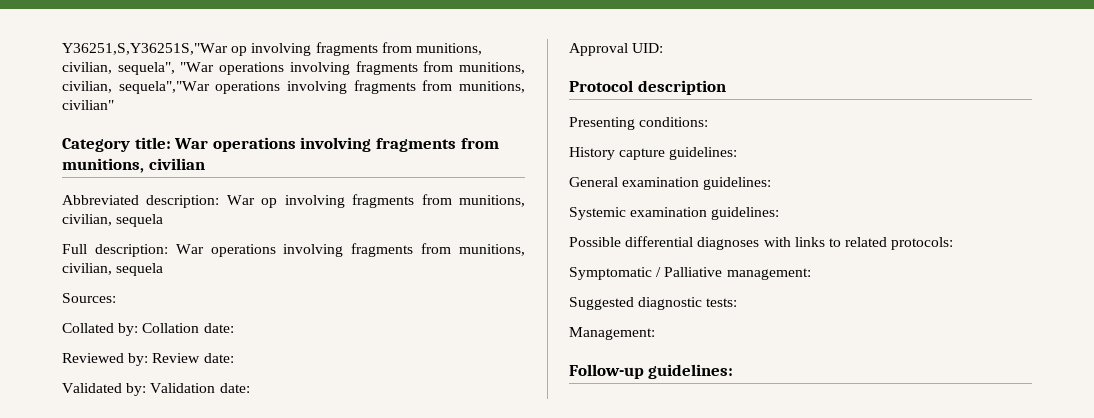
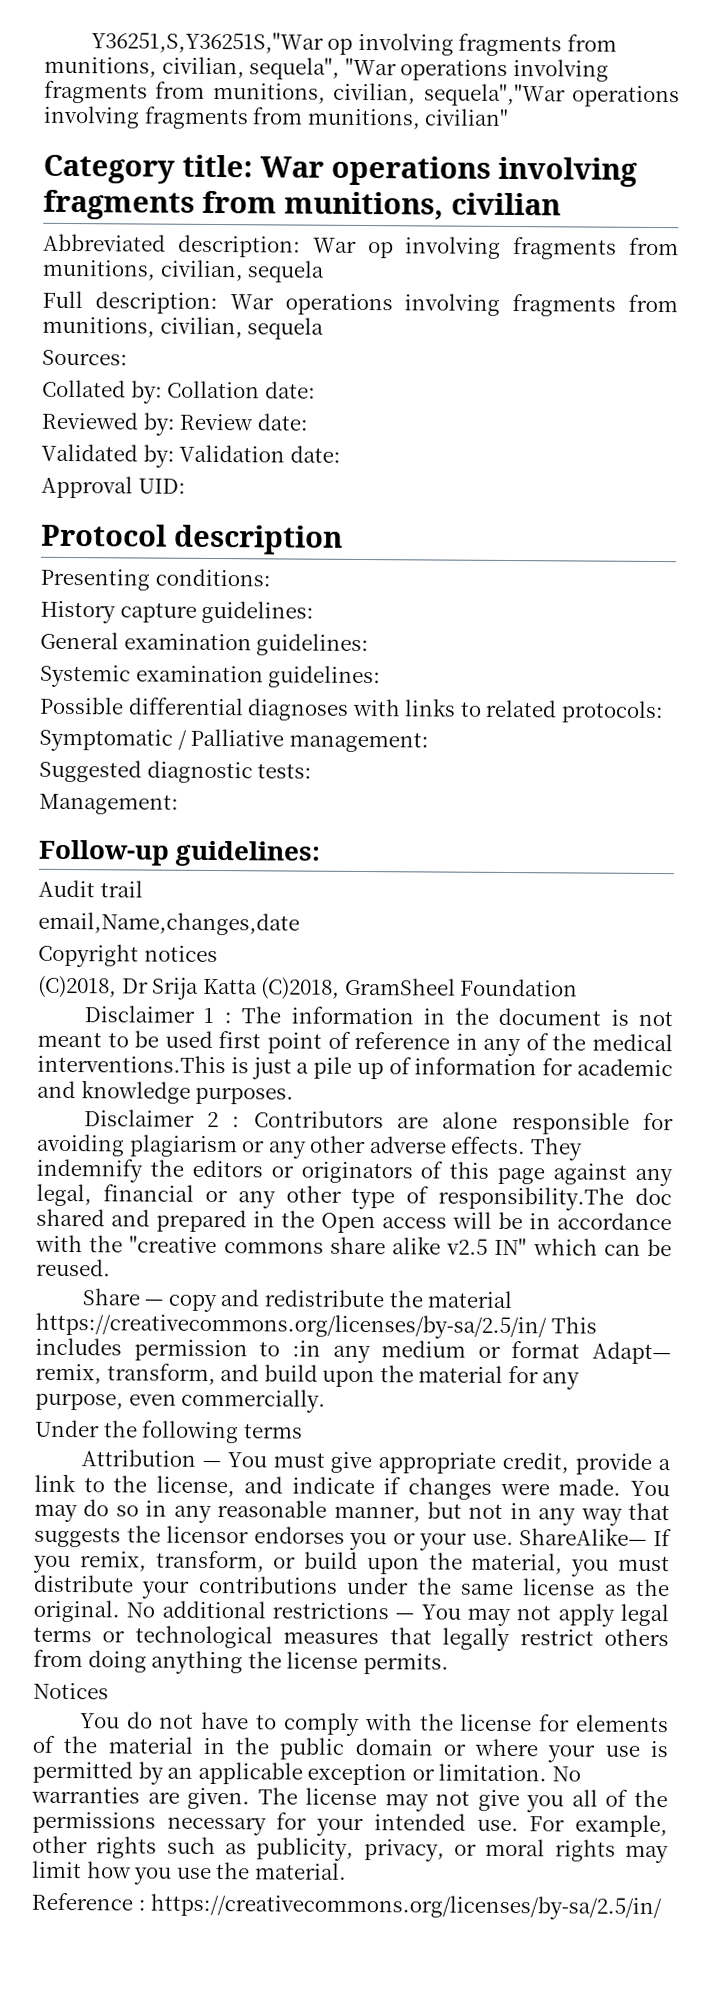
+ Audit trail
+ email,Name,changes,date
+ Copyright notices
+ (C)2018, Dr Srija Katta (C)2018, GramSheel Foundation
+ Disclaimer 1 : The information in the document is not meant to be used first point of reference in any of the medical interventions.This is just a pile up of information for academic and knowledge purposes.
+ Disclaimer 2 : Contributors are alone responsible for avoiding plagiarism or any other adverse effects. They indemnify the editors or originators of this page against any legal, financial or any other type of responsibility.The doc shared and prepared in the Open access will be in accordance with the "creative commons share alike v2.5 IN" which can be reused.
+ Share — copy and redistribute the material https://creativecommons.org/licenses/by-sa/2.5/in/ This includes permission to :in any medium or format Adapt— remix, transform, and build upon the material for any purpose, even commercially.
+ Under the following terms
+ Attribution — You must give appropriate credit, provide a link to the license, and indicate if changes were made. You may do so in any reasonable manner, but not in any way that suggests the licensor endorses you or your use. ShareAlike— If you remix, transform, or build upon the material, you must distribute your contributions under the same license as the original. No additional restrictions — You may not apply legal terms or technological measures that legally restrict others from doing anything the license permits.
+ Notices
+ You do not have to comply with the license for elements of the material in the public domain or where your use is permitted by an applicable exception or limitation. No warranties are given. The license may not give you all of the permissions necessary for your intended use. For example, other rights such as publicity, privacy, or moral rights may limit how you use the material.
+ Reference : https://creativecommons.org/licenses/by-sa/2.5/in/

